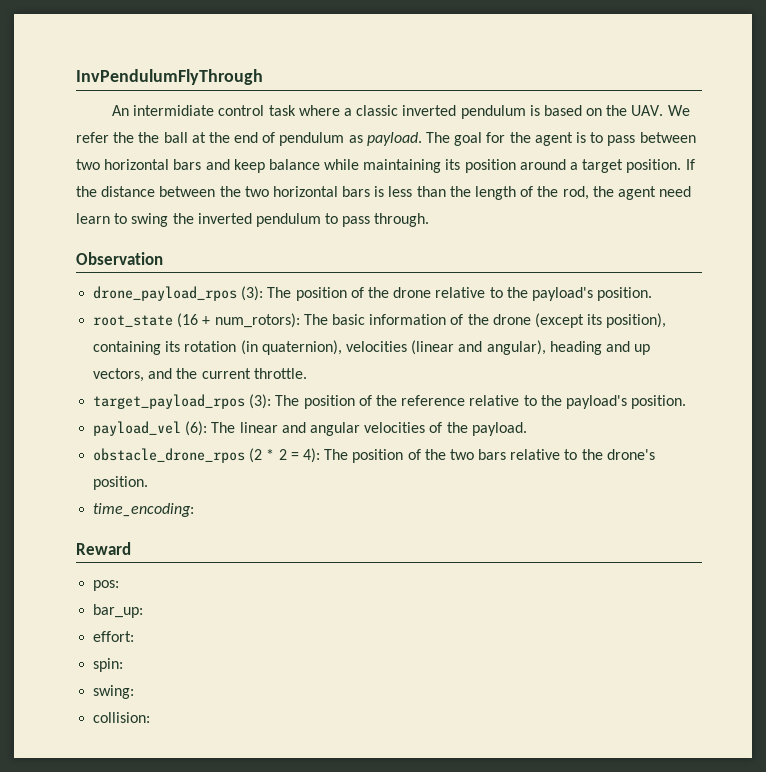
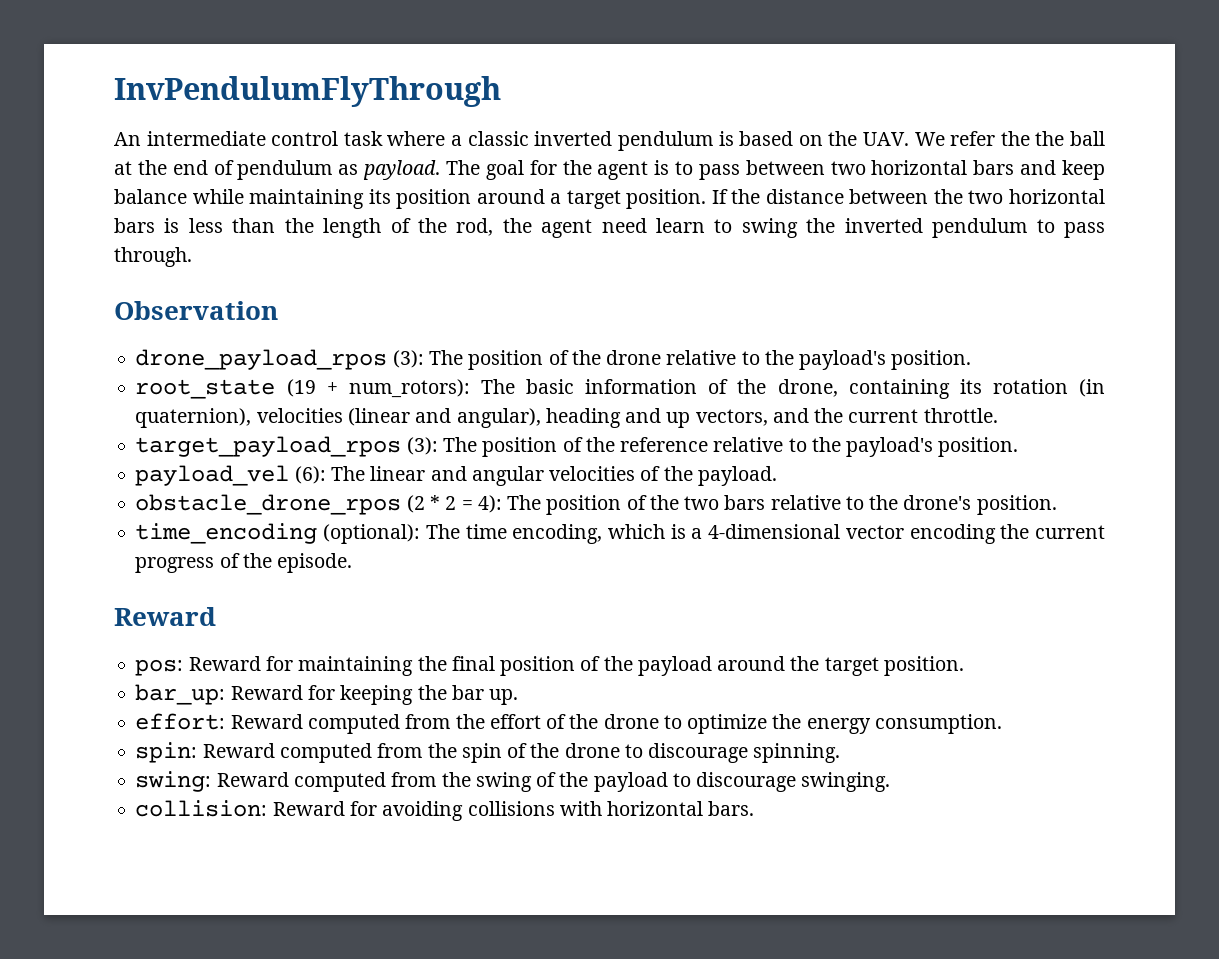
- An intermidiate control task where a classic inverted pendulum is based on the UAV. We refer the the ball at the end of pendulum as payload.
+ An intermediate control task where a classic inverted pendulum is based on the UAV. We refer the the ball at the end of pendulum as payload.
- root_state (16 + num_rotors): The basic information of the drone (except its position), containing its rotation (in quaternion), velocities (linear and angular), heading and up vectors, and the current throttle.
+ root_state (19 + num_rotors): The basic information of the drone, containing its rotation (in quaternion), velocities (linear and angular), heading and up vectors, and the current throttle.
- time_encoding:
+ time_encoding (optional): The time encoding, which is a 4-dimensional vector encoding the current progress of the episode.
  Reward
- pos:
- bar_up:
- effort:
- spin:
- swing:
- collision:
+ pos: Reward for maintaining the final position of the payload around the target position.
+ bar_up: Reward for keeping the bar up.
+ effort: Reward computed from the effort of the drone to optimize the energy consumption.
+ spin: Reward computed from the spin of the drone to discourage spinning.
+ swing: Reward computed from the swing of the payload to discourage swinging.
+ collision: Reward for avoiding collisions with horizontal bars.

